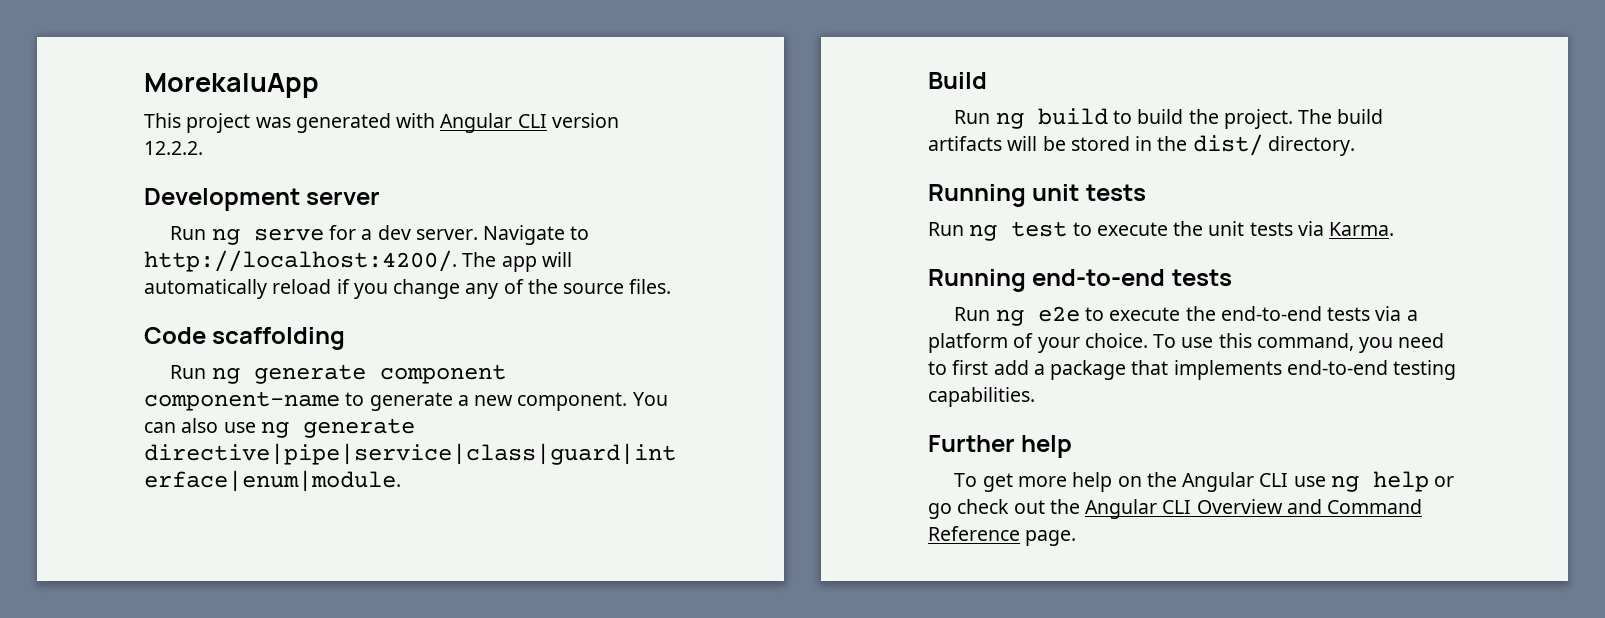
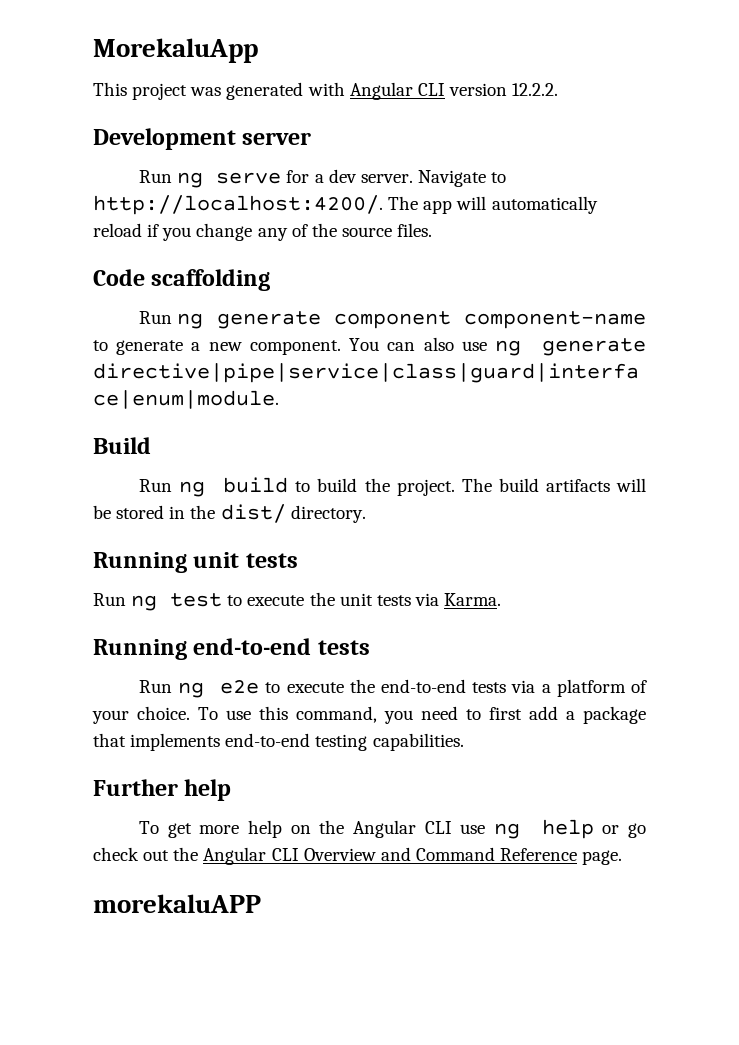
+ morekaluAPP

